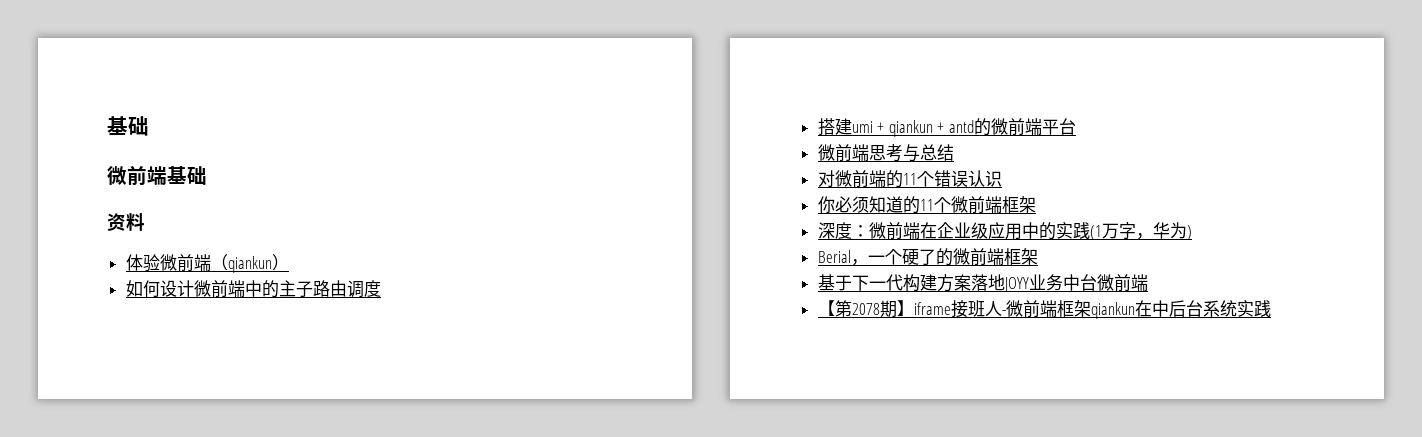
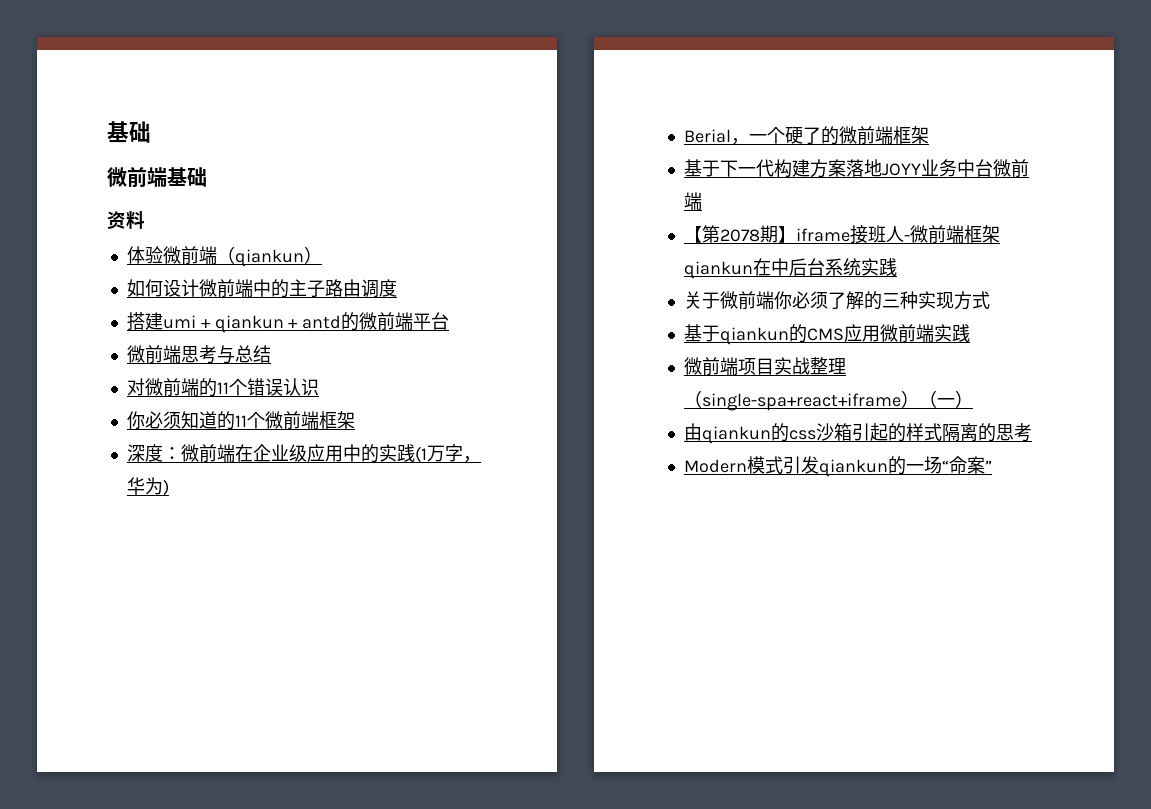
+ 关于微前端你必须了解的三种实现方式
+ 基于qiankun的CMS应用微前端实践
+ 微前端项目实战整理（single-spa+react+iframe）（一）
+ 由qiankun的css沙箱引起的样式隔离的思考
+ Modern模式引发qiankun的一场“命案”

